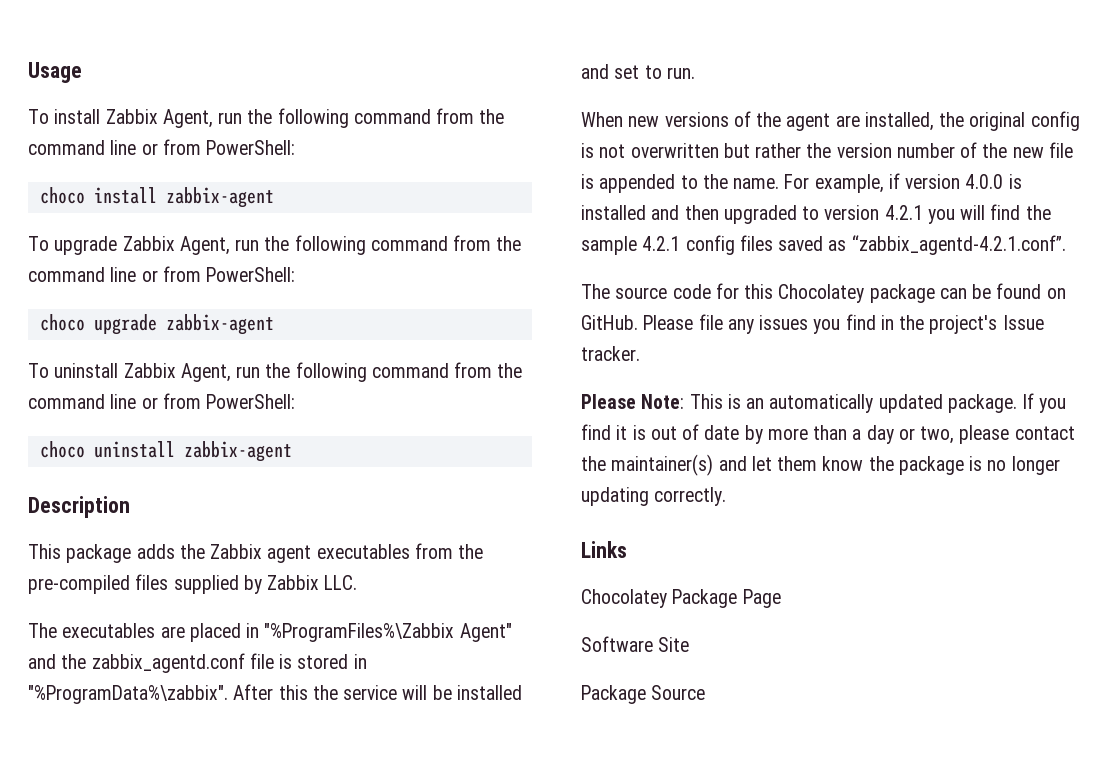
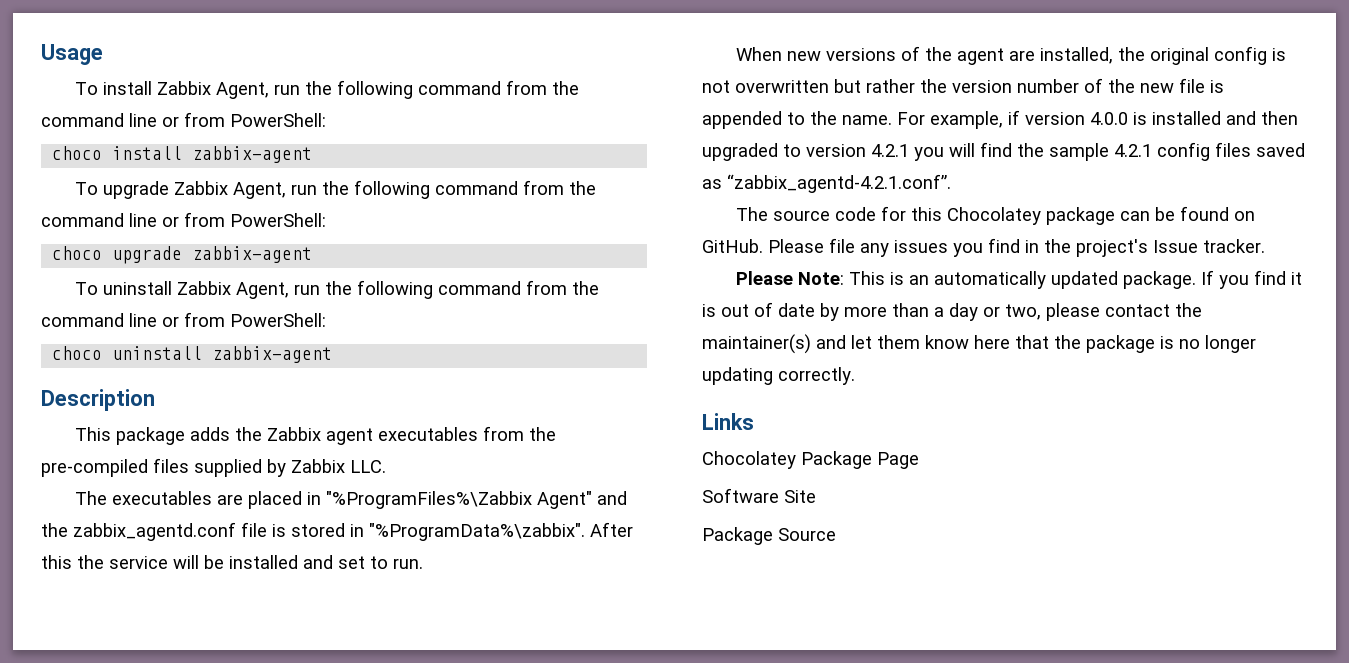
- If you find it is out of date by more than a day or two, please contact the maintainer(s) and let them know the package is no longer updating correctly.
+ If you find it is out of date by more than a day or two, please contact the maintainer(s) and let them know here that the package is no longer updating correctly.

